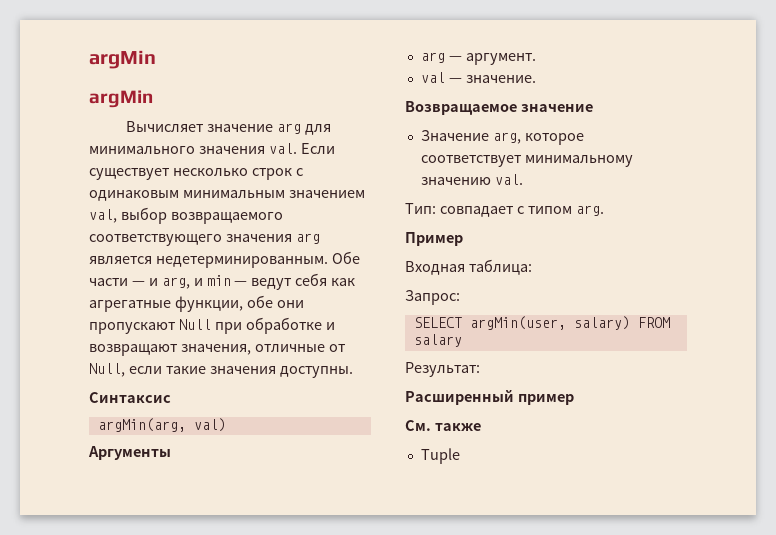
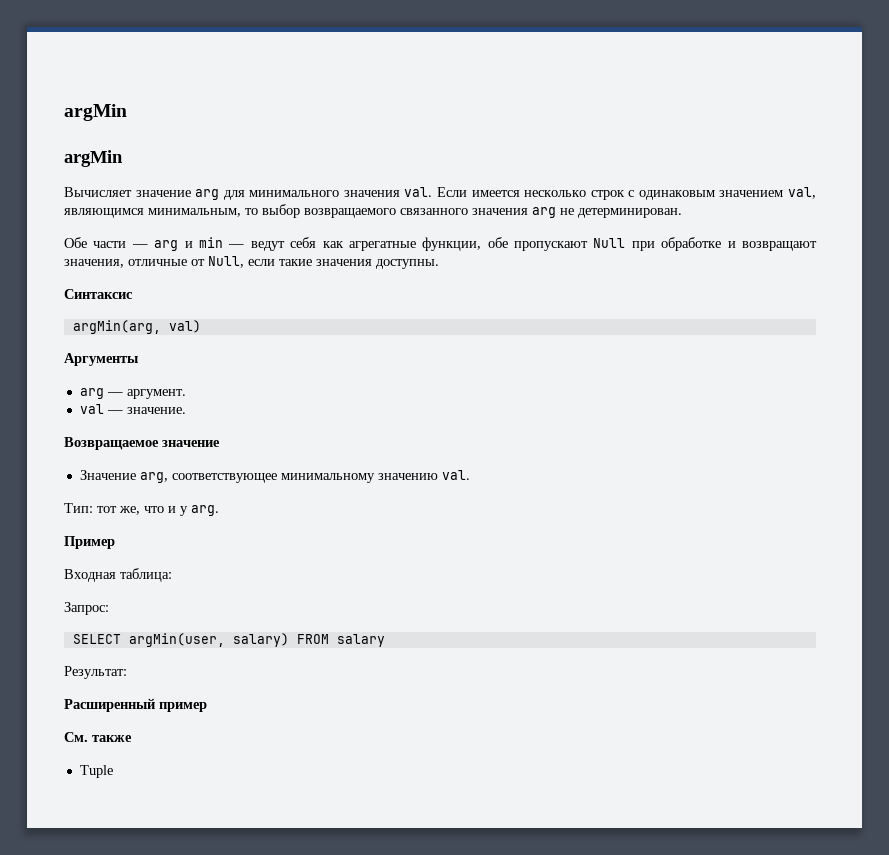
- Если существует несколько строк с одинаковым минимальным значением val, выбор возвращаемого соответствующего значения arg является недетерминированным. Обе части — и arg, и min — ведут себя как агрегатные функции, обе они пропускают Null при обработке и возвращают значения, отличные от Null, если такие значения доступны.
+ Если имеется несколько строк с одинаковым значением val, являющимся минимальным, то выбор возвращаемого связанного значения arg не детерминирован.
+ Обе части — arg и min — ведут себя как агрегатные функции, обе пропускают Null при обработке и возвращают значения, отличные от Null, если такие значения доступны.
- Значение arg, которое соответствует минимальному значению val.
+ Значение arg, соответствующее минимальному значению val.
- Тип: совпадает с типом arg.
+ Тип: тот же, что и у arg.

